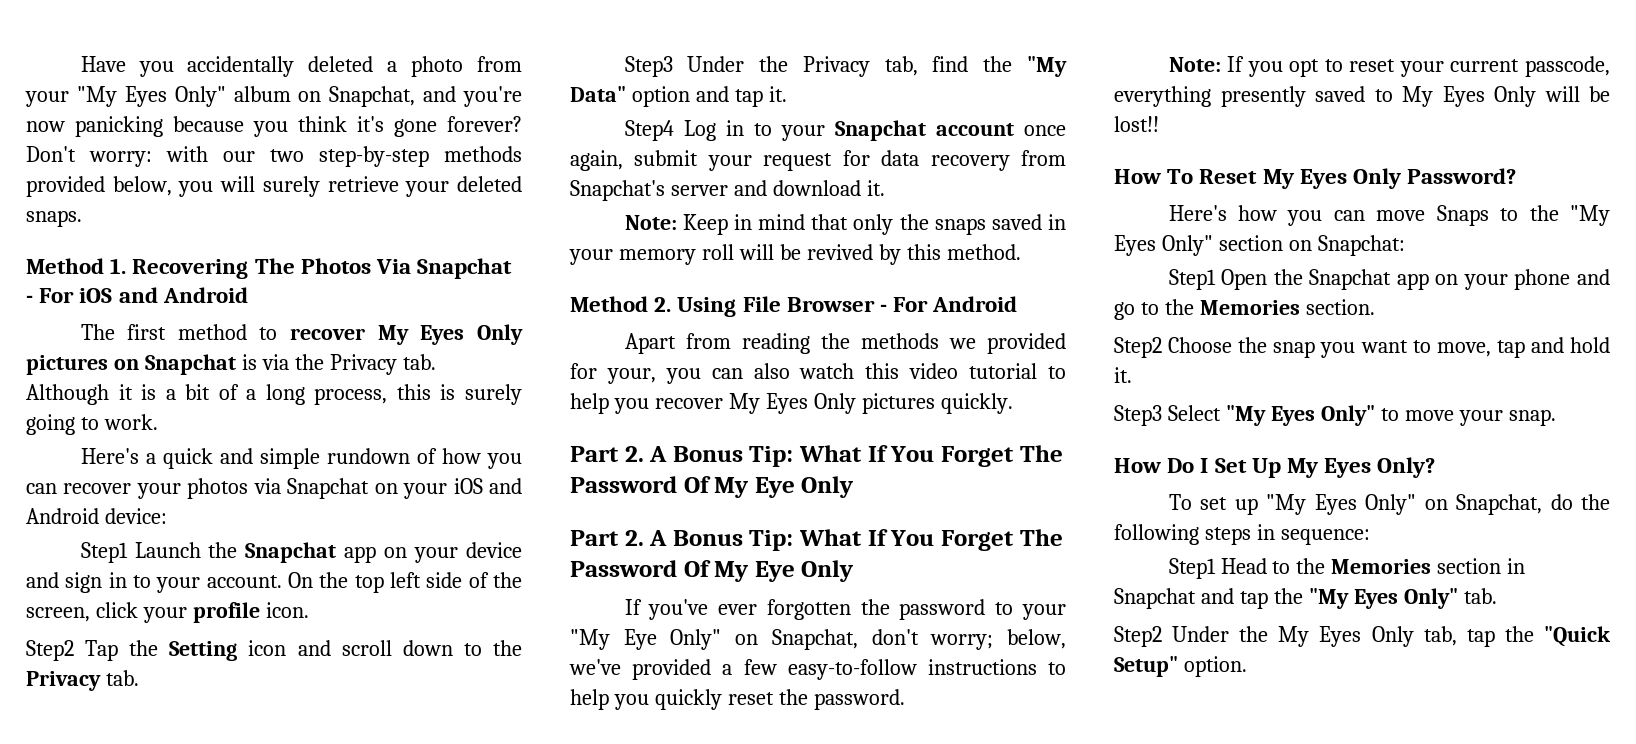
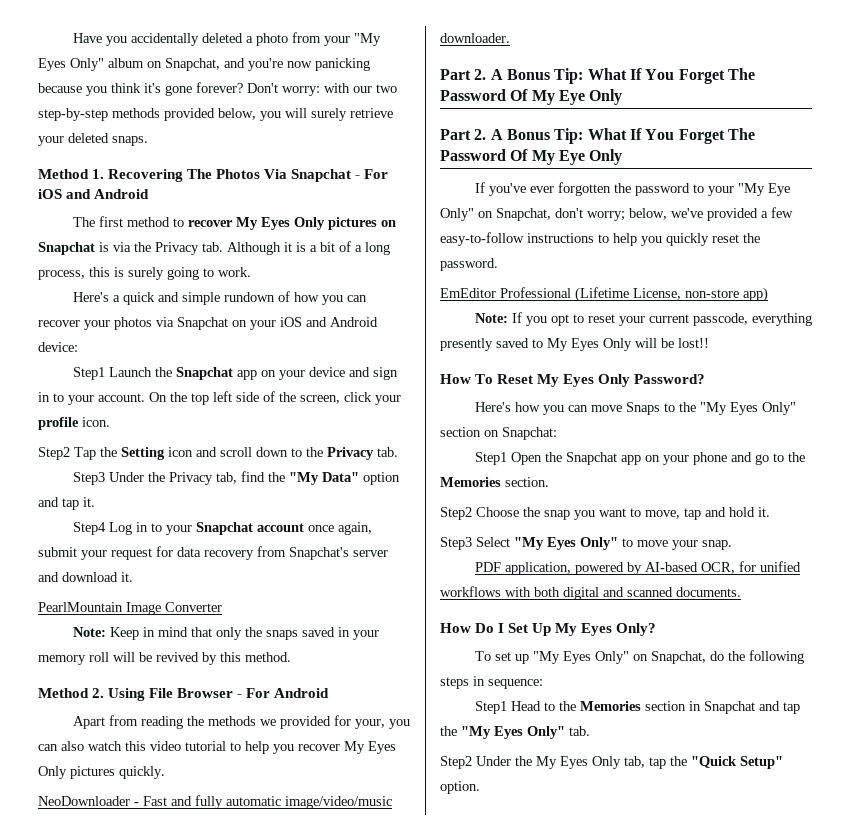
+ PearlMountain Image Converter
+ NeoDownloader - Fast and fully automatic image/video/music downloader.
+ EmEditor Professional (Lifetime License, non-store app)
+ PDF application, powered by AI-based OCR, for unified workflows with both digital and scanned documents.

